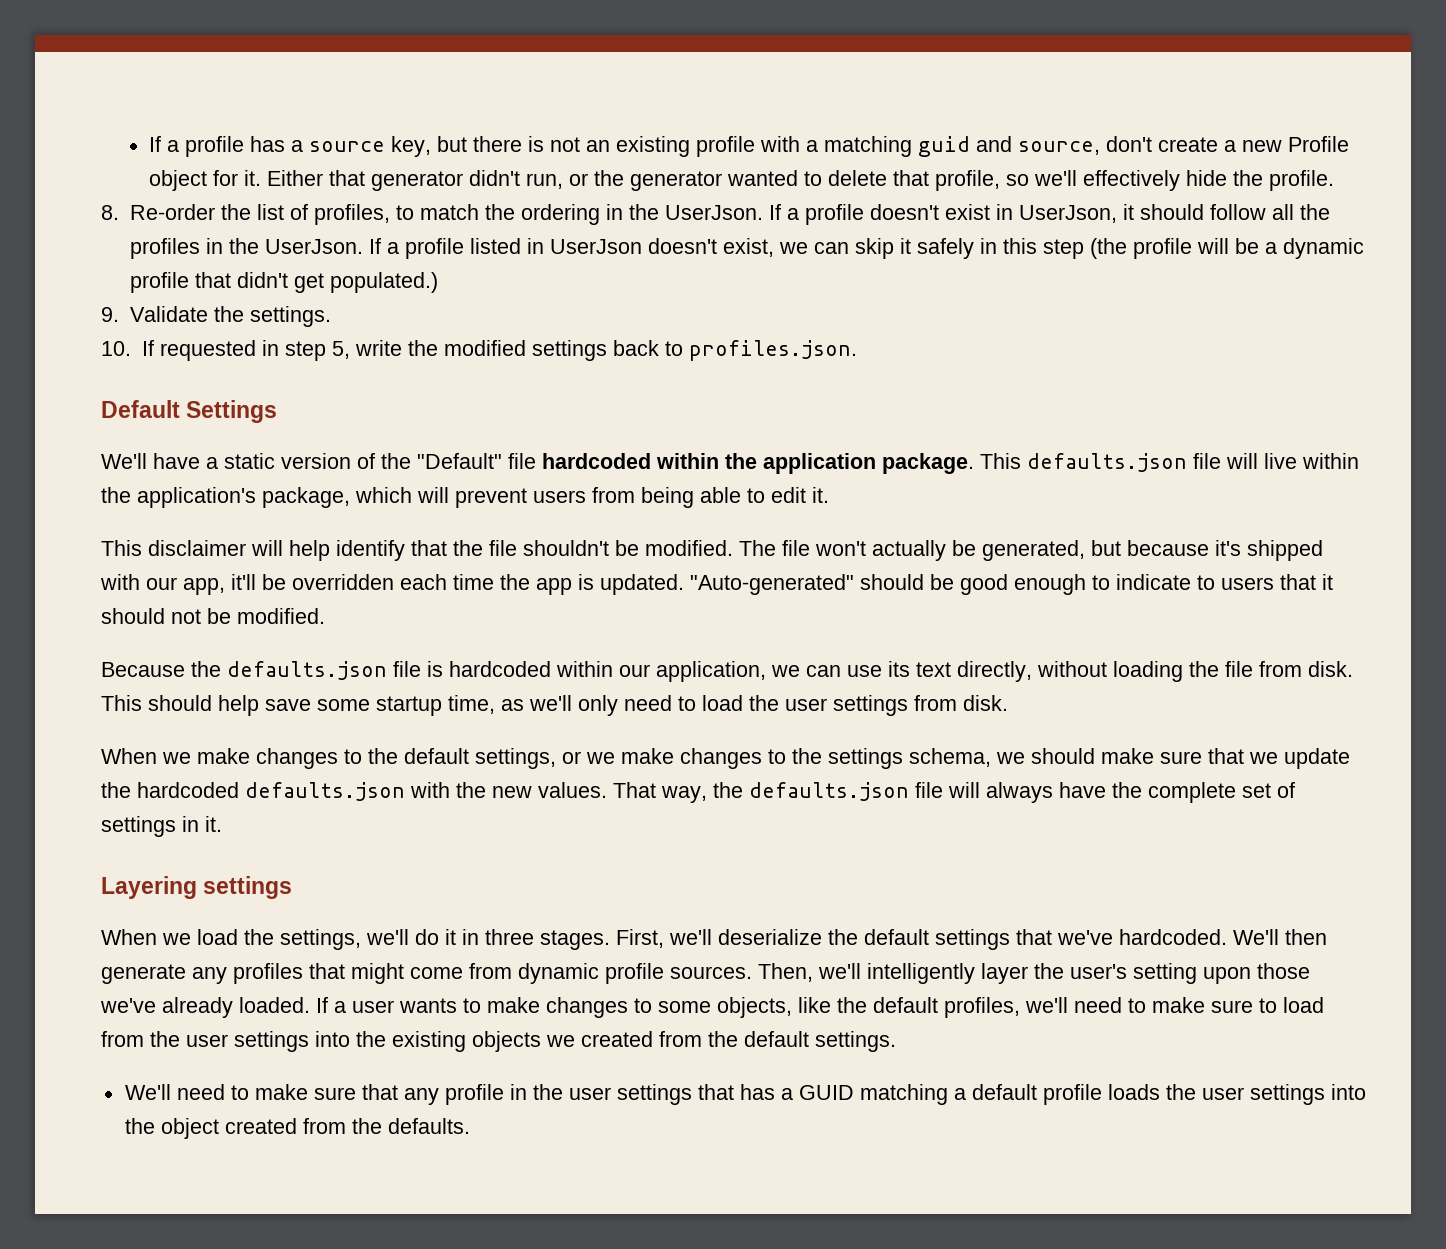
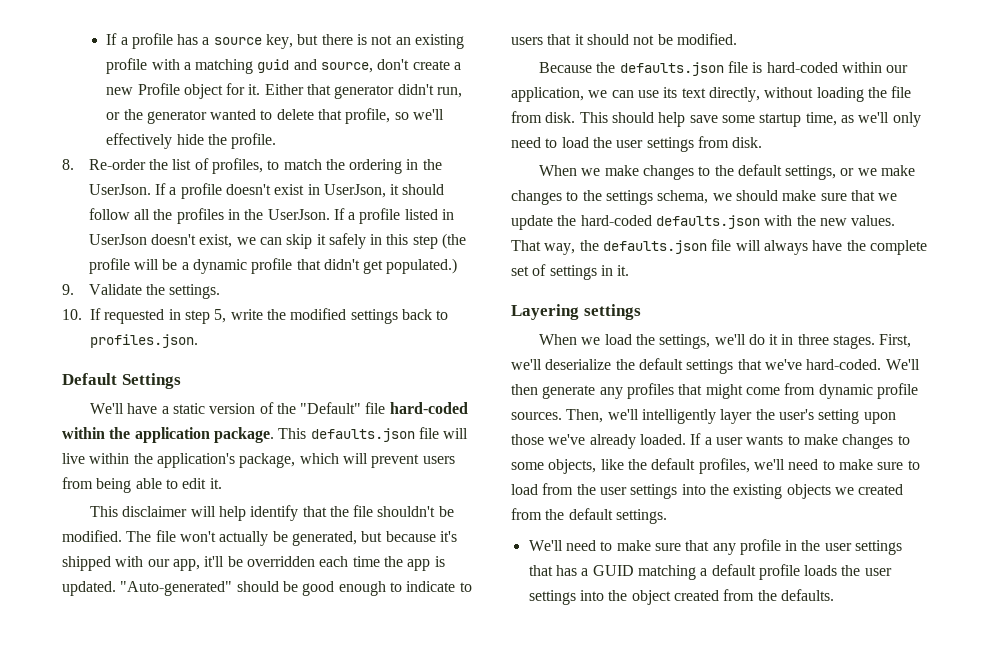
- We'll have a static version of the "Default" file hardcoded within the application package.
+ We'll have a static version of the "Default" file hard-coded within the application package.
- Because the defaults.json file is hardcoded within our application, we can use its text directly, without loading the file from disk.
+ Because the defaults.json file is hard-coded within our application, we can use its text directly, without loading the file from disk.
- When we make changes to the default settings, or we make changes to the settings schema, we should make sure that we update the hardcoded defaults.json with the new values.
+ When we make changes to the default settings, or we make changes to the settings schema, we should make sure that we update the hard-coded defaults.json with the new values.
- First, we'll deserialize the default settings that we've hardcoded.
+ First, we'll deserialize the default settings that we've hard-coded.

